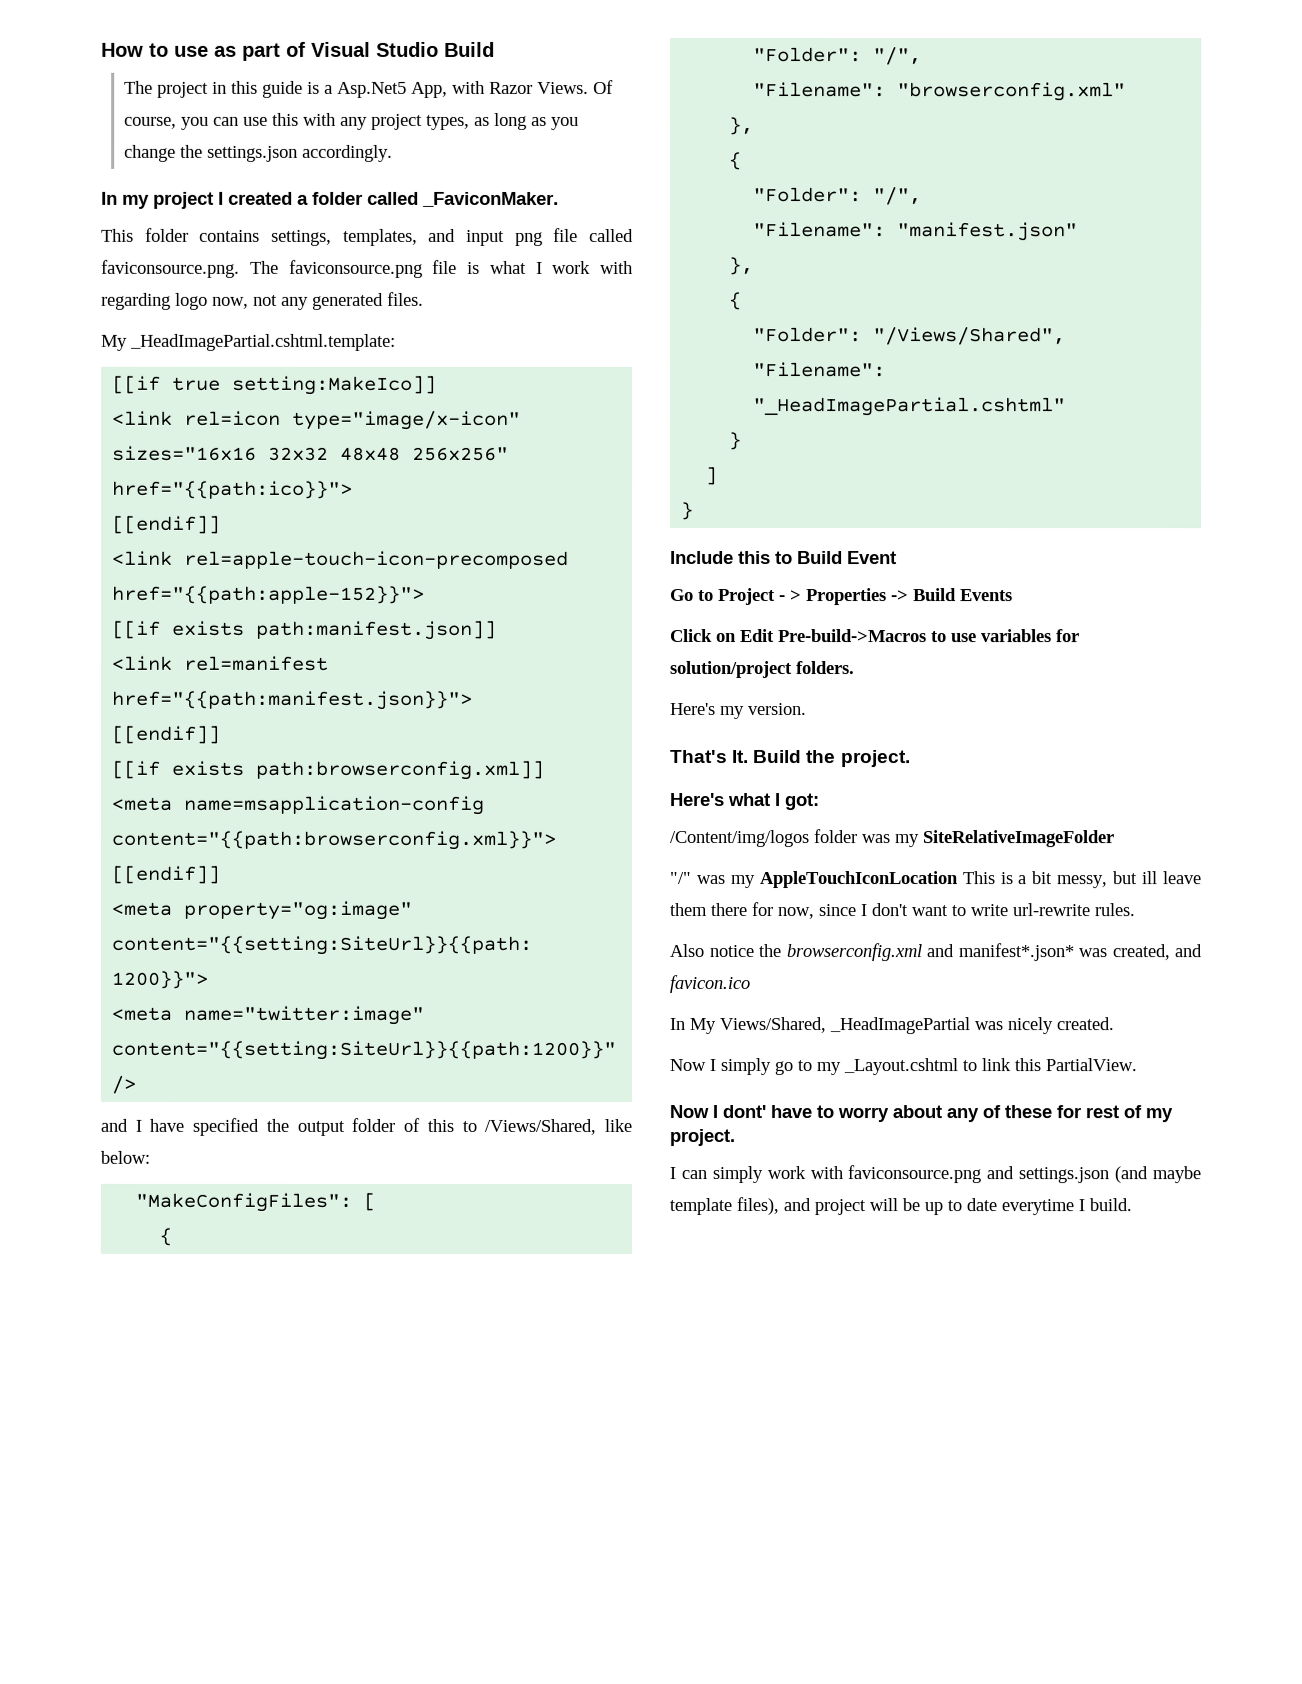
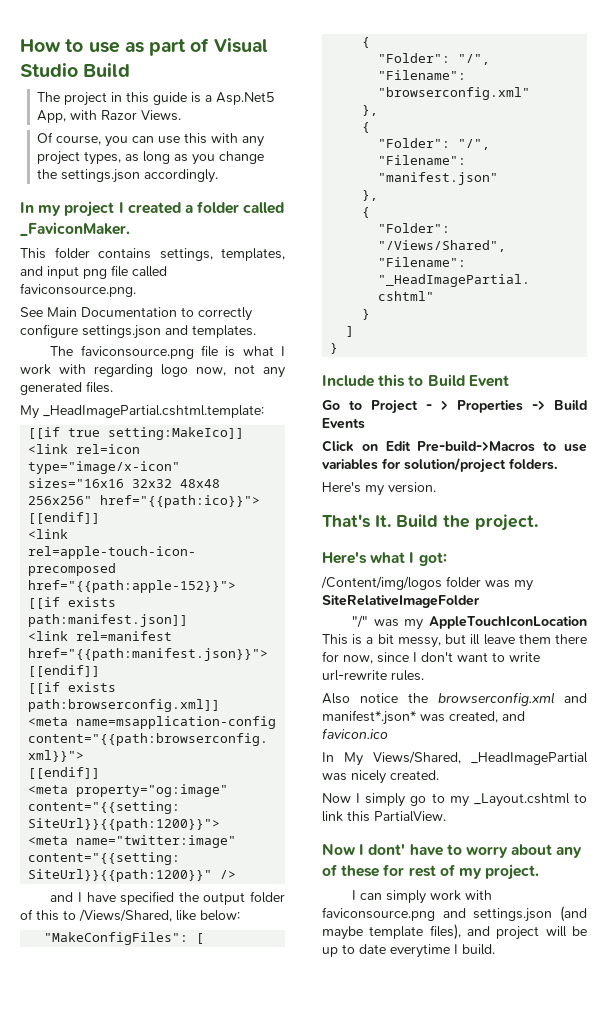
- The project in this guide is a Asp.Net5 App, with Razor Views. Of course, you can use this with any project types, as long as you change the settings.json accordingly.
+ The project in this guide is a Asp.Net5 App, with Razor Views.
+ Of course, you can use this with any project types, as long as you change the settings.json accordingly.
- This folder contains settings, templates, and input png file called faviconsource.png. The faviconsource.png file is what I work with regarding logo now, not any generated files.
+ This folder contains settings, templates, and input png file called faviconsource.png.
+ See Main Documentation to correctly configure settings.json and templates.
+ The faviconsource.png file is what I work with regarding logo now, not any generated files.

